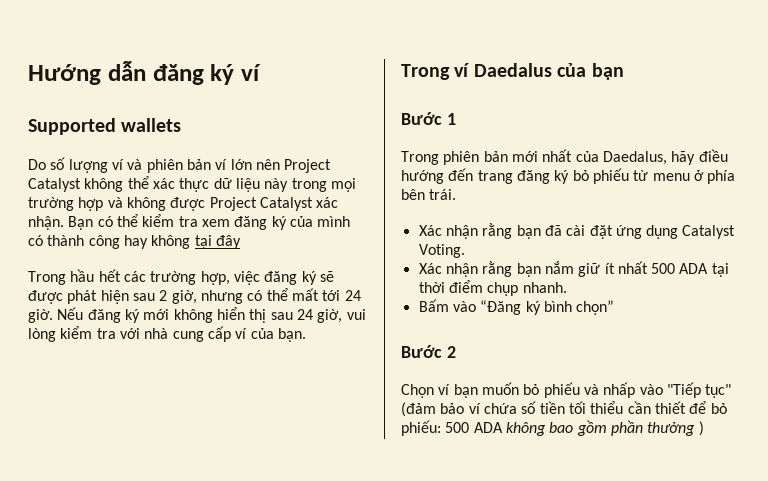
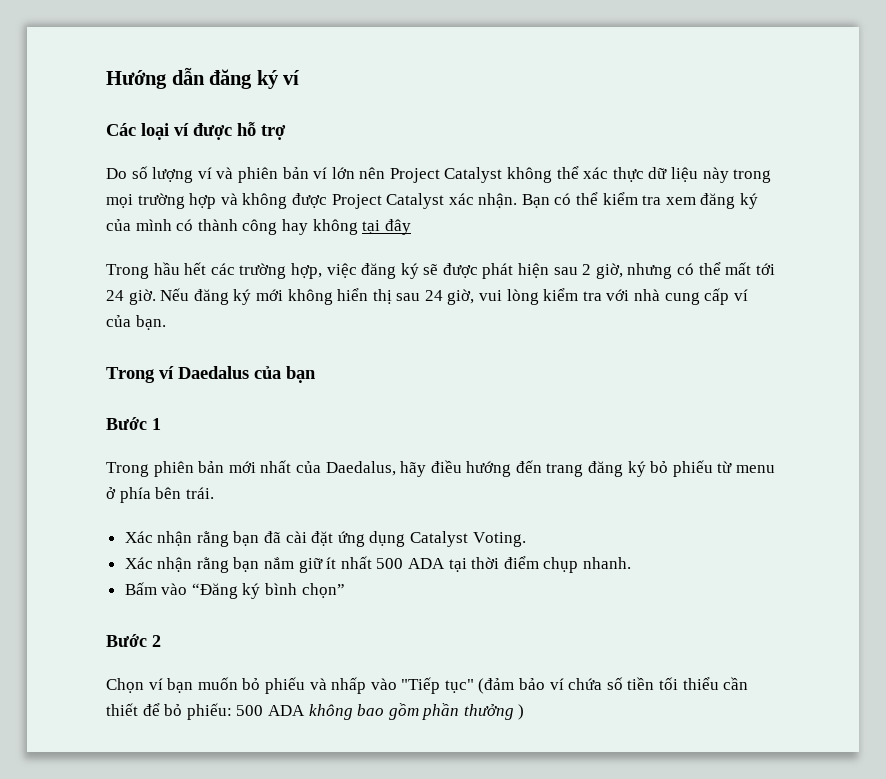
- Supported wallets
+ Các loại ví được hỗ trợ

